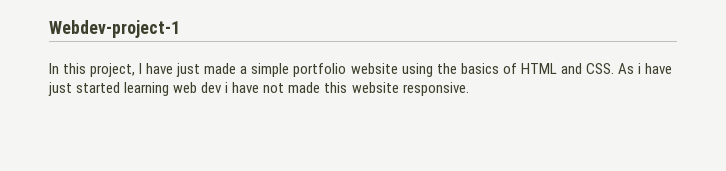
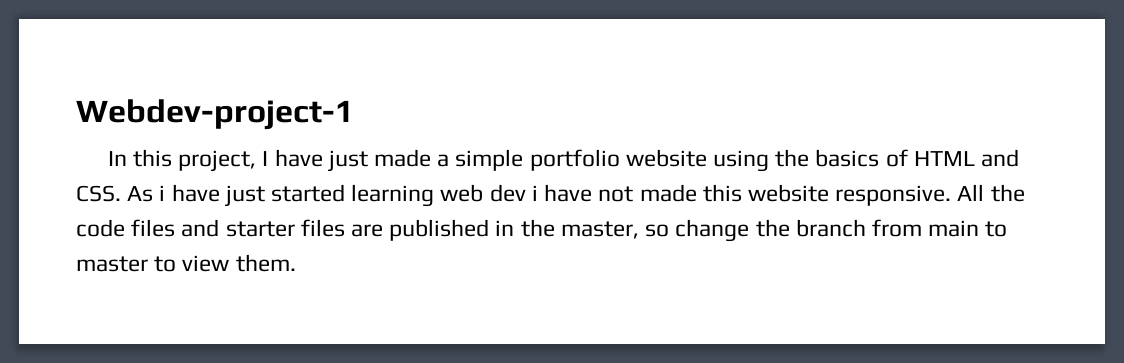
+ All the code files and starter files are published in the master, so change the branch from main to master to view them.

